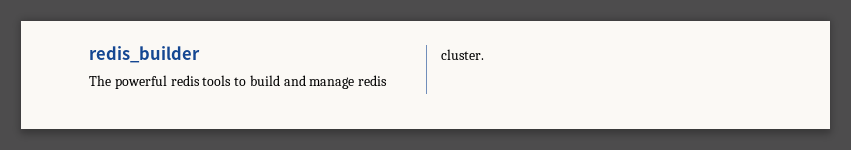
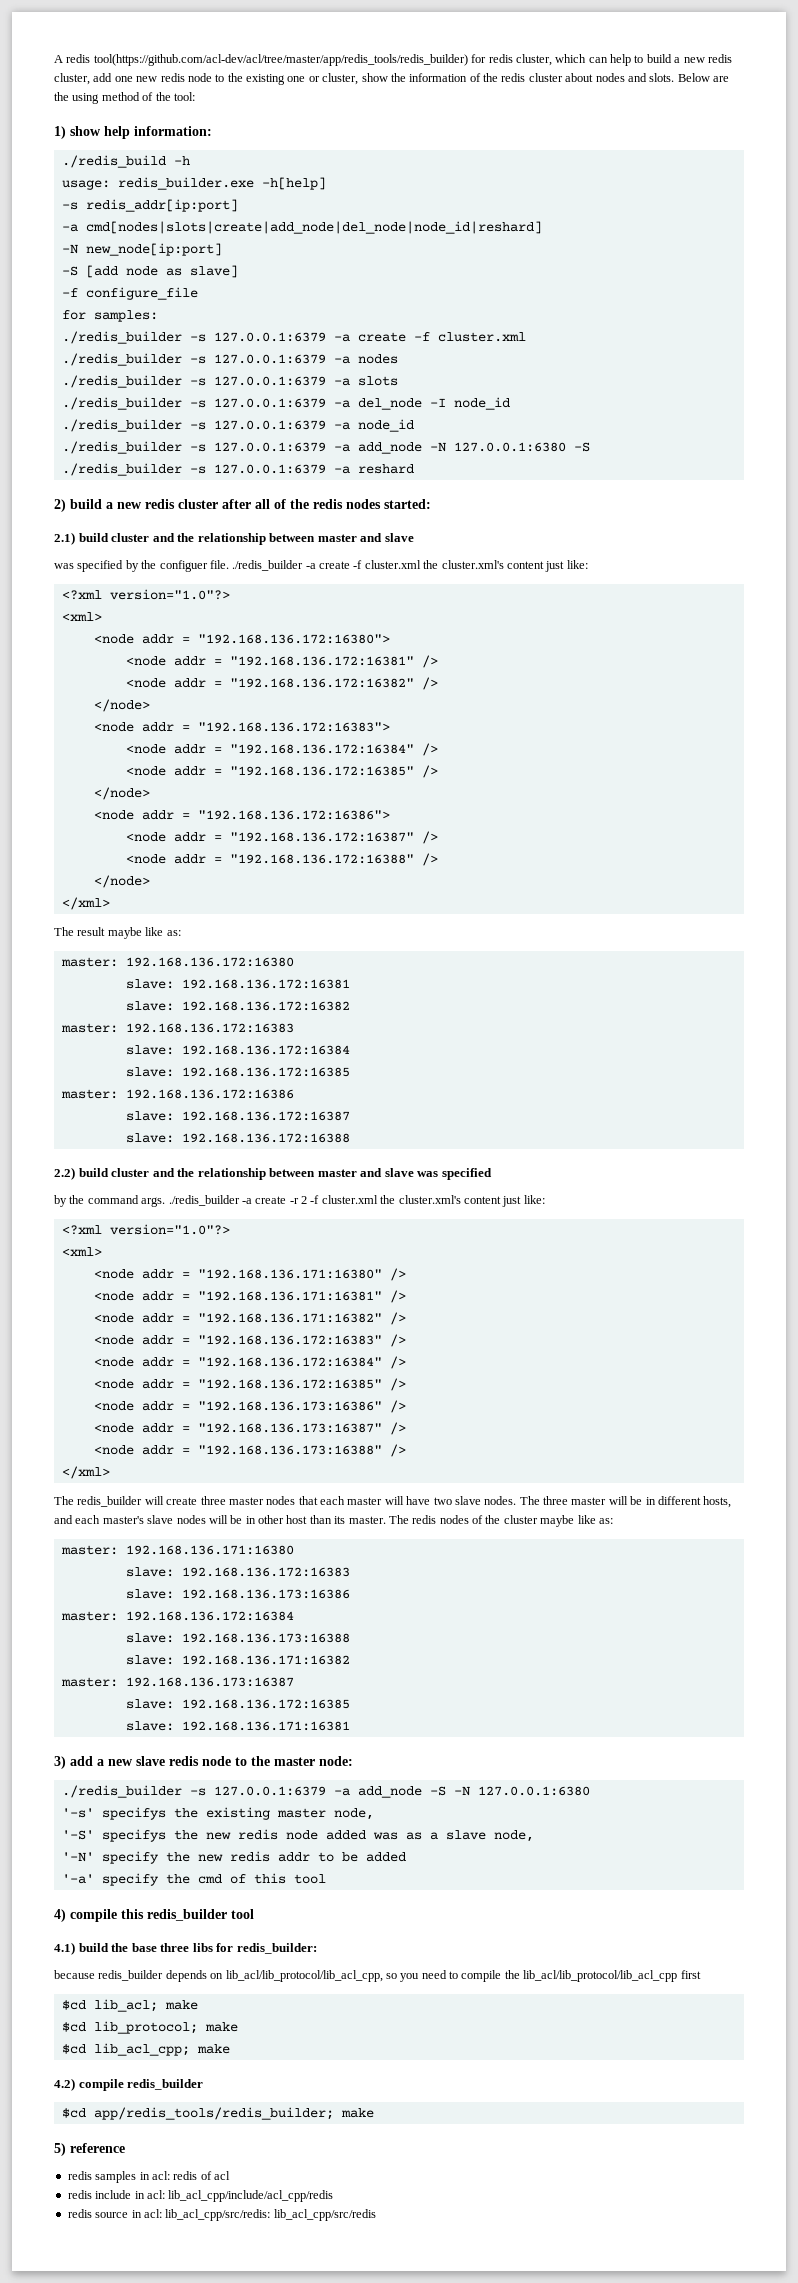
- redis_builder
- The powerful redis tools to build and manage redis cluster.
+ A redis tool(https://github.com/acl-dev/acl/tree/master/app/redis_tools/redis_builder) for redis cluster, which can help to build a new redis cluster, add one new redis node to the existing one or cluster, show the information of the redis cluster about nodes and slots. Below are the using method of the tool:
+ 1) show help information:
+ ./redis_build -h
+ usage: redis_builder.exe -h[help]
+ -s redis_addr[ip:port]
+ -a cmd[nodes|slots|create|add_node|del_node|node_id|reshard]
+ -N new_node[ip:port]
+ -S [add node as slave]
+ -f configure_file
+ for samples:
+ ./redis_builder -s 127.0.0.1:6379 -a create -f cluster.xml
+ ./redis_builder -s 127.0.0.1:6379 -a nodes
+ ./redis_builder -s 127.0.0.1:6379 -a slots
+ ./redis_builder -s 127.0.0.1:6379 -a del_node -I node_id
+ ./redis_builder -s 127.0.0.1:6379 -a node_id
+ ./redis_builder -s 127.0.0.1:6379 -a add_node -N 127.0.0.1:6380 -S
+ ./redis_builder -s 127.0.0.1:6379 -a reshard
+ 2) build a new redis cluster after all of the redis nodes started:
+ 2.1) build cluster and the relationship between master and slave
+ was specified by the configuer file. ./redis_builder -a create -f cluster.xml the cluster.xml's content just like:
+ <?xml version="1.0"?>
+ <xml>
+ <node addr = "192.168.136.172:16380">
+ <node addr = "192.168.136.172:16381" />
+ <node addr = "192.168.136.172:16382" />
+ </node>
+ <node addr = "192.168.136.172:16383">
+ <node addr = "192.168.136.172:16384" />
+ <node addr = "192.168.136.172:16385" />
+ </node>
+ <node addr = "192.168.136.172:16386">
+ <node addr = "192.168.136.172:16387" />
+ <node addr = "192.168.136.172:16388" />
+ </node>
+ </xml>
+ The result maybe like as:
+ master: 192.168.136.172:16380
+ slave: 192.168.136.172:16381
+ slave: 192.168.136.172:16382
+ master: 192.168.136.172:16383
+ slave: 192.168.136.172:16384
+ slave: 192.168.136.172:16385
+ master: 192.168.136.172:16386
+ slave: 192.168.136.172:16387
+ slave: 192.168.136.172:16388
+ 2.2) build cluster and the relationship between master and slave was specified
+ by the command args. ./redis_builder -a create -r 2 -f cluster.xml the cluster.xml's content just like:
+ <?xml version="1.0"?>
+ <xml>
+ <node addr = "192.168.136.171:16380" />
+ <node addr = "192.168.136.171:16381" />
+ <node addr = "192.168.136.171:16382" />
+ <node addr = "192.168.136.172:16383" />
+ <node addr = "192.168.136.172:16384" />
+ <node addr = "192.168.136.172:16385" />
+ <node addr = "192.168.136.173:16386" />
+ <node addr = "192.168.136.173:16387" />
+ <node addr = "192.168.136.173:16388" />
+ </xml>
+ The redis_builder will create three master nodes that each master will have two slave nodes. The three master will be in different hosts, and each master's slave nodes will be in other host than its master. The redis nodes of the cluster maybe like as:
+ master: 192.168.136.171:16380
+ slave: 192.168.136.172:16383
+ slave: 192.168.136.173:16386
+ master: 192.168.136.172:16384
+ slave: 192.168.136.173:16388
+ slave: 192.168.136.171:16382
+ master: 192.168.136.173:16387
+ slave: 192.168.136.172:16385
+ slave: 192.168.136.171:16381
+ 3) add a new slave redis node to the master node:
+ ./redis_builder -s 127.0.0.1:6379 -a add_node -S -N 127.0.0.1:6380
+ '-s' specifys the existing master node,
+ '-S' specifys the new redis node added was as a slave node,
+ '-N' specify the new redis addr to be added
+ '-a' specify the cmd of this tool
+ 4) compile this redis_builder tool
+ 4.1) build the base three libs for redis_builder:
+ because redis_builder depends on lib_acl/lib_protocol/lib_acl_cpp, so you need to compile the lib_acl/lib_protocol/lib_acl_cpp first
+ $cd lib_acl; make
+ $cd lib_protocol; make
+ $cd lib_acl_cpp; make
+ 4.2) compile redis_builder
+ $cd app/redis_tools/redis_builder; make
+ 5) reference
+ redis samples in acl: redis of acl
+ redis include in acl: lib_acl_cpp/include/acl_cpp/redis
+ redis source in acl: lib_acl_cpp/src/redis: lib_acl_cpp/src/redis

